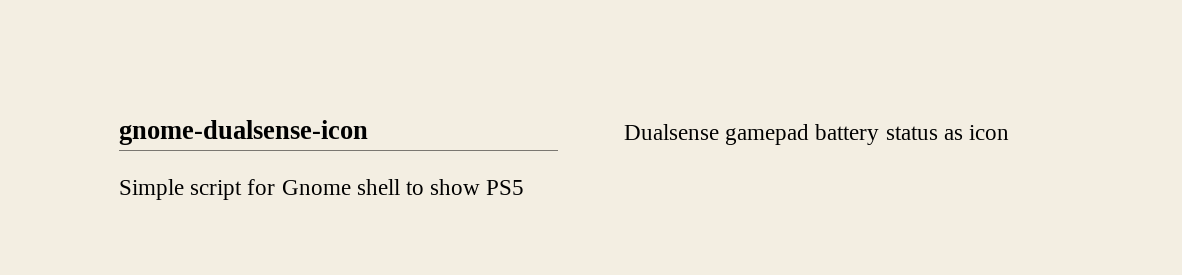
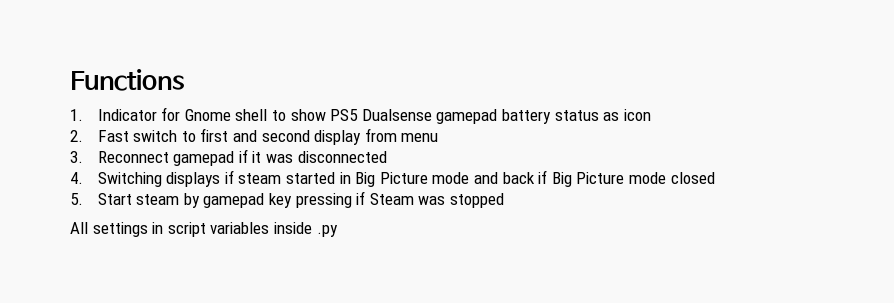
- gnome-dualsense-icon
- Simple script for Gnome shell to show PS5 Dualsense gamepad battery status as icon
+ Functions
+ 1. Indicator for Gnome shell to show PS5 Dualsense gamepad battery status as icon
+ 2. Fast switch to first and second display from menu
+ 3. Reconnect gamepad if it was disconnected
+ 4. Switching displays if steam started in Big Picture mode and back if Big Picture mode closed
+ 5. Start steam by gamepad key pressing if Steam was stopped
+ All settings in script variables inside .py

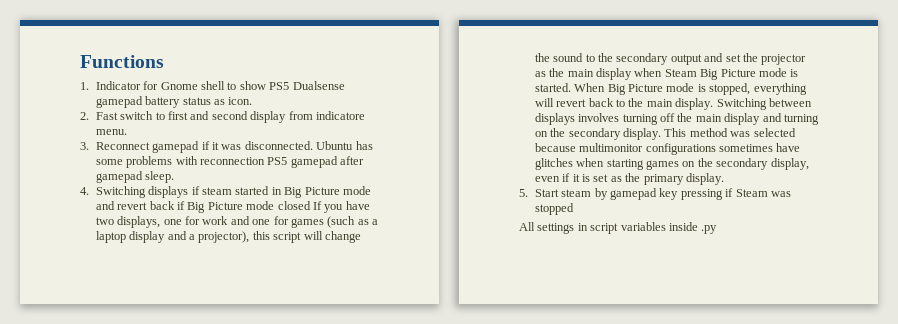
- 1. Indicator for Gnome shell to show PS5 Dualsense gamepad battery status as icon
+ 1. Indicator for Gnome shell to show PS5 Dualsense gamepad battery status as icon.
- 2. Fast switch to first and second display from menu
+ 2. Fast switch to first and second display from indicatore menu.
- 3. Reconnect gamepad if it was disconnected
+ 3. Reconnect gamepad if it was disconnected. Ubuntu has some problems with reconnection PS5 gamepad after gamepad sleep.
- 4. Switching displays if steam started in Big Picture mode and back if Big Picture mode closed
+ 4. Switching displays if steam started in Big Picture mode and revert back if Big Picture mode closed If you have two displays, one for work and one for games (such as a laptop display and a projector), this script will change the sound to the secondary output and set the projector as the main display when Steam Big Picture mode is started. When Big Picture mode is stopped, everything will revert back to the main display. Switching between displays involves turning off the main display and turning on the secondary display. This method was selected because multimonitor configurations sometimes have glitches when starting games on the secondary display, even if it is set as the primary display.

